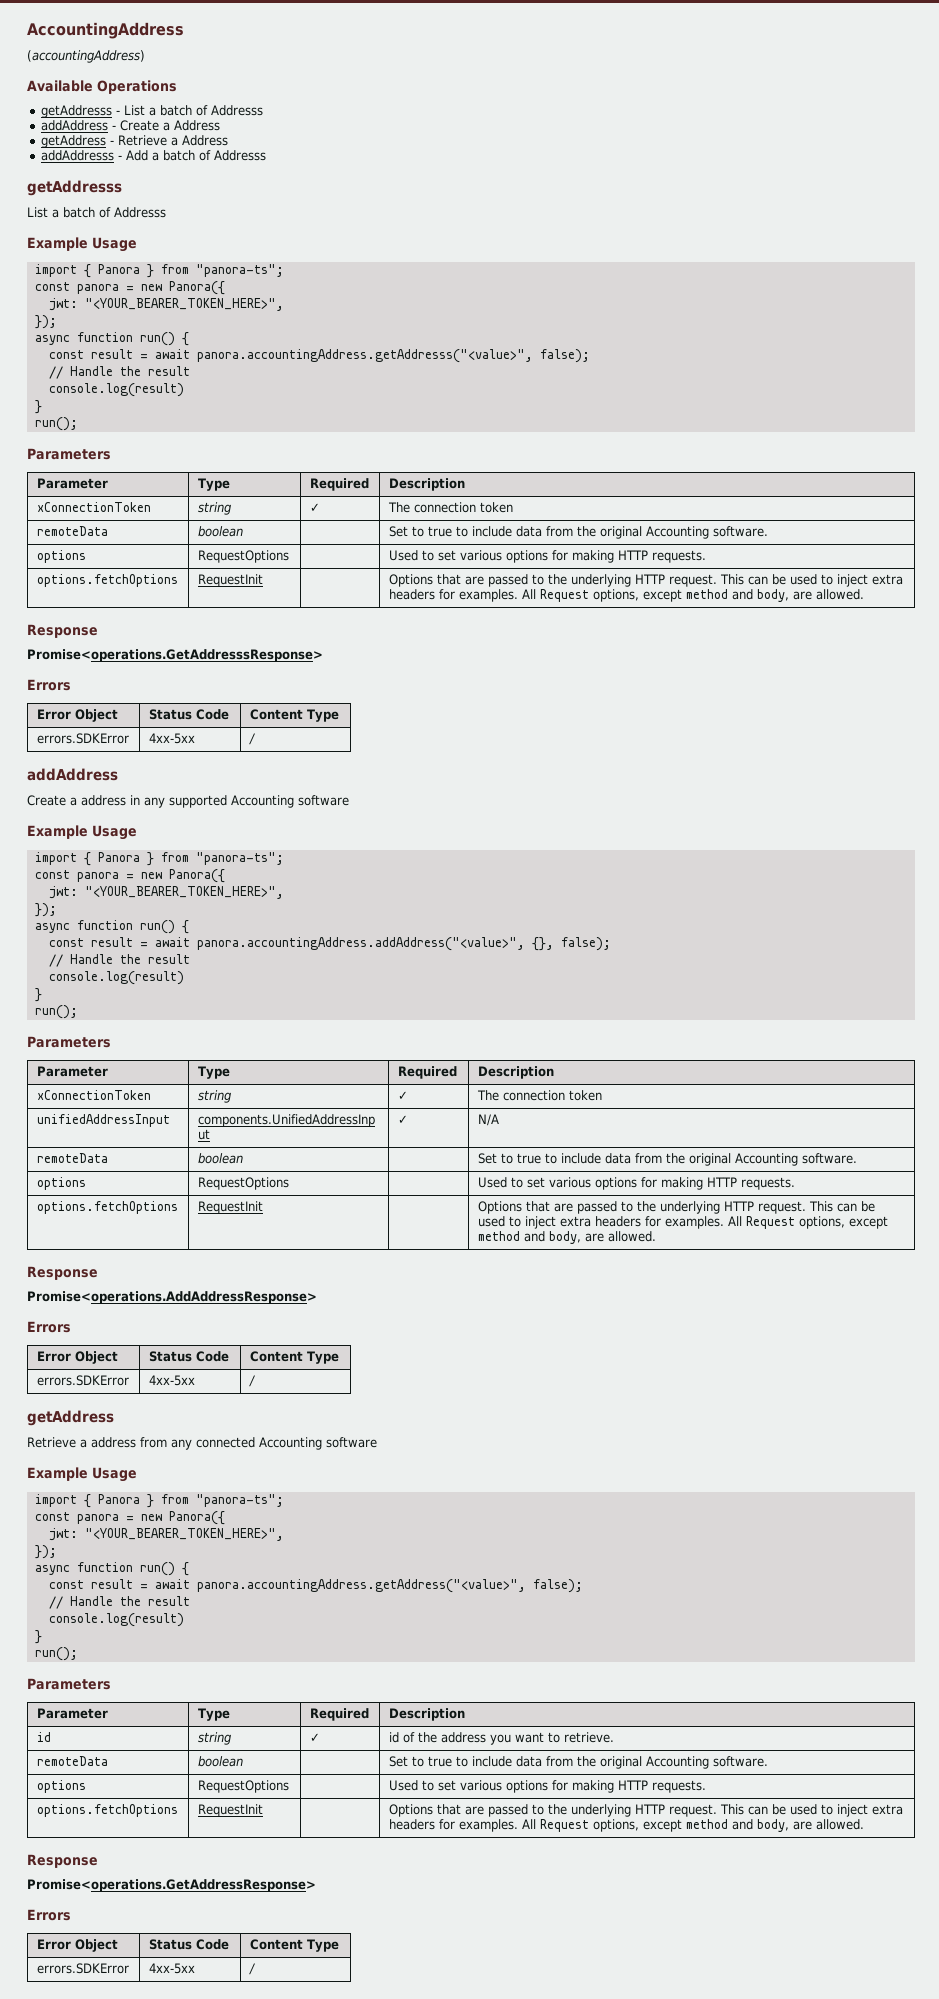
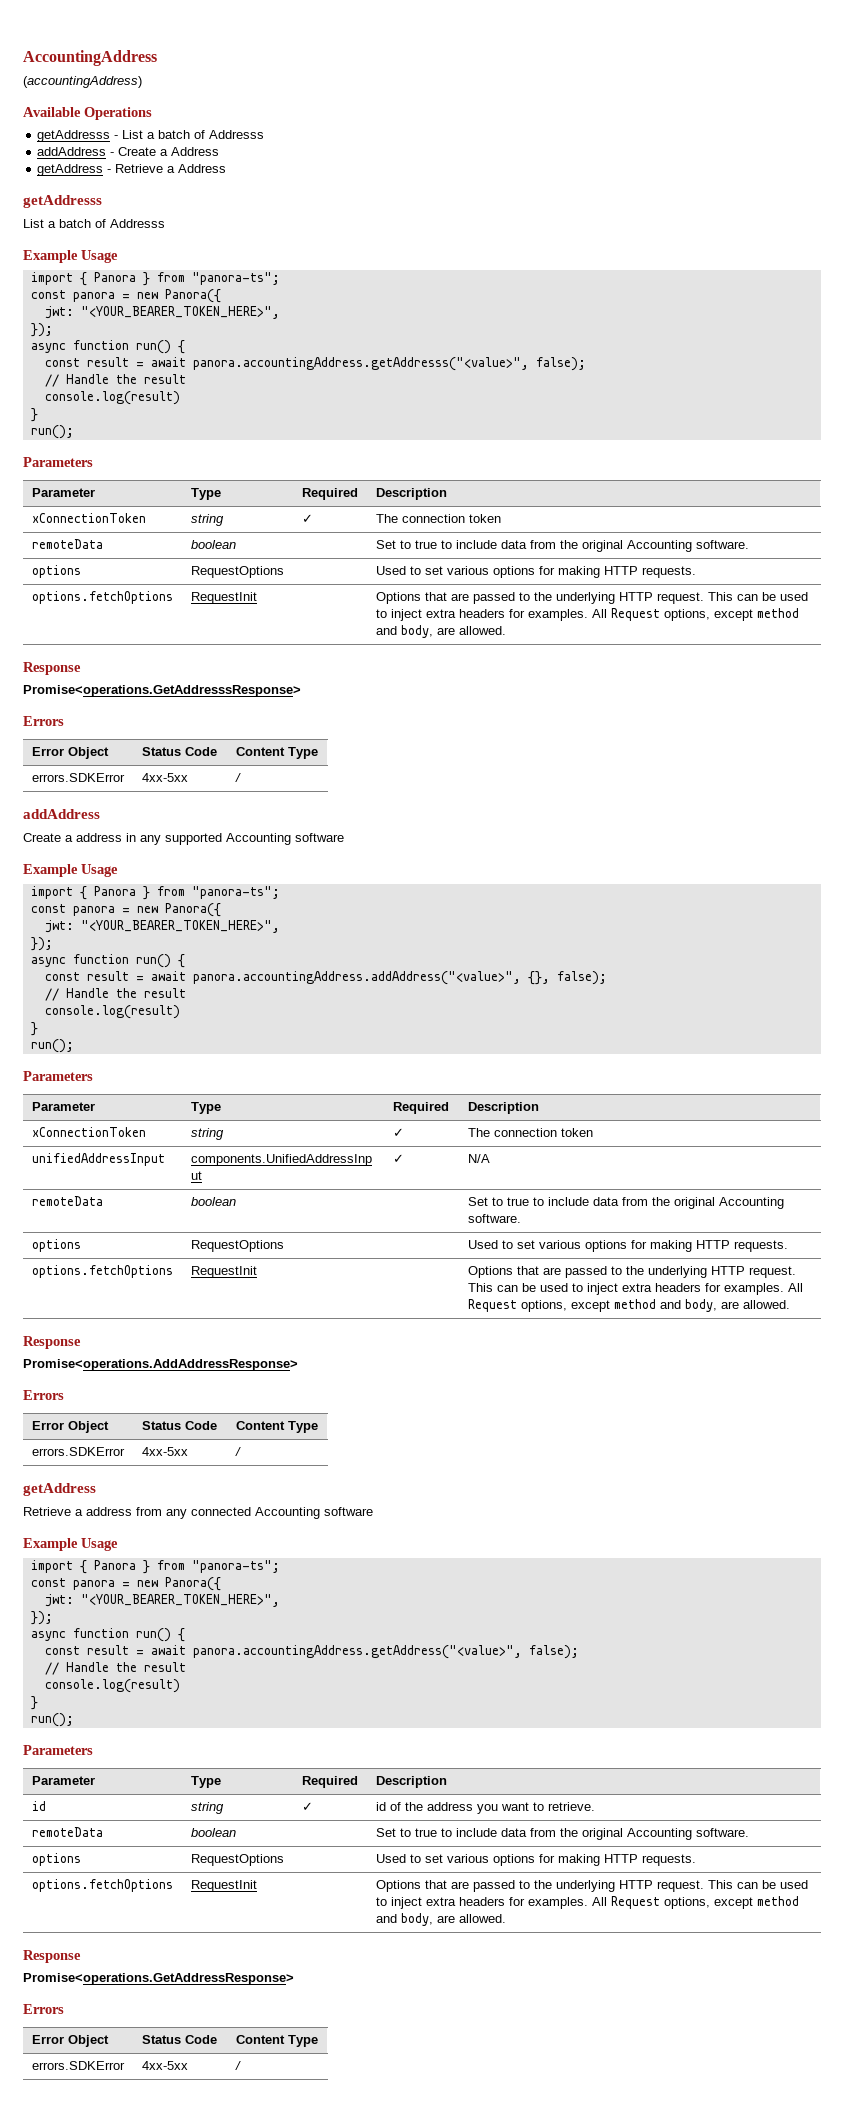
- addAddresss - Add a batch of Addresss

